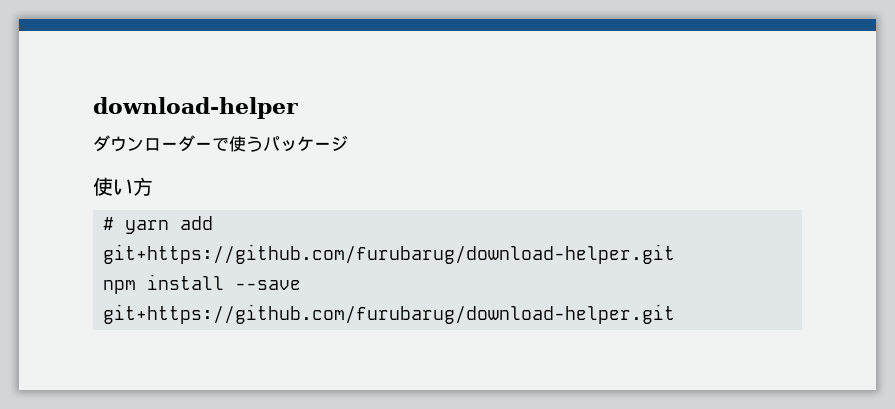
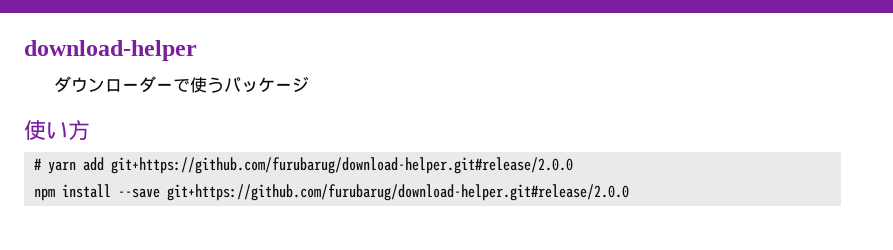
- # yarn add git+https://github.com/furubarug/download-helper.git
+ # yarn add git+https://github.com/furubarug/download-helper.git#release/2.0.0
- npm install --save git+https://github.com/furubarug/download-helper.git
+ npm install --save git+https://github.com/furubarug/download-helper.git#release/2.0.0

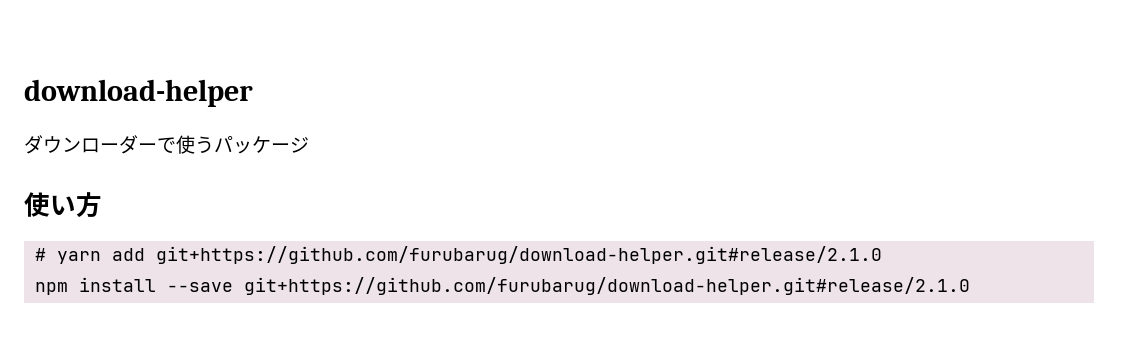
- # yarn add git+https://github.com/furubarug/download-helper.git#release/2.0.0
+ # yarn add git+https://github.com/furubarug/download-helper.git#release/2.1.0
- npm install --save git+https://github.com/furubarug/download-helper.git#release/2.0.0
+ npm install --save git+https://github.com/furubarug/download-helper.git#release/2.1.0

